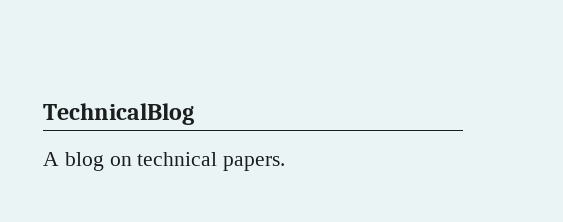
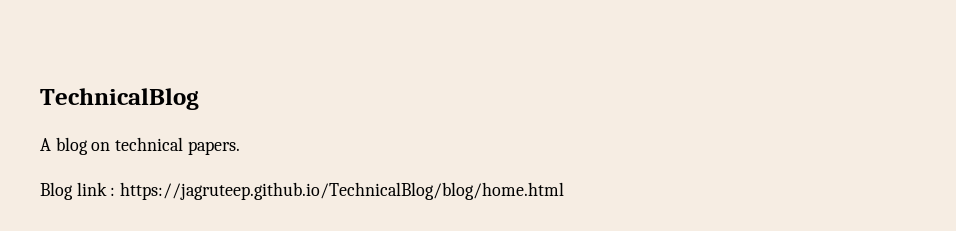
+ Blog link : https://jagruteep.github.io/TechnicalBlog/blog/home.html

